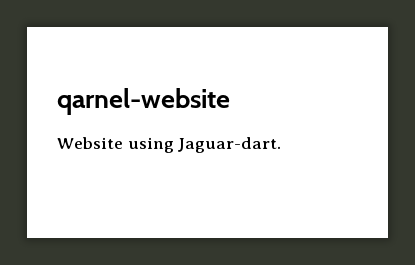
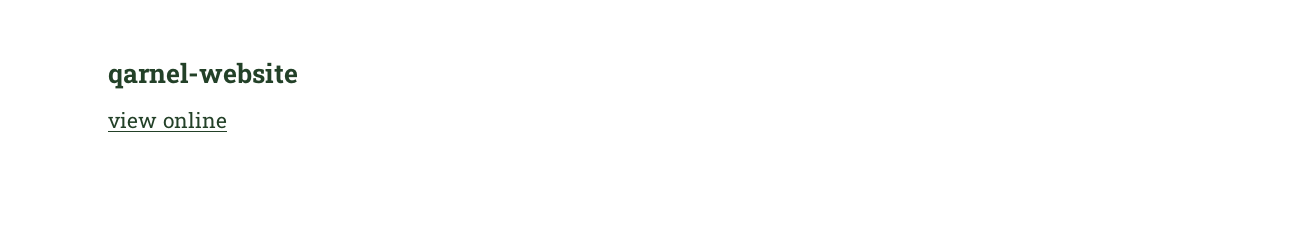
- Website using Jaguar-dart.
+ view online

